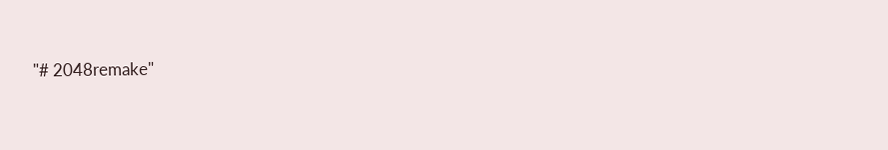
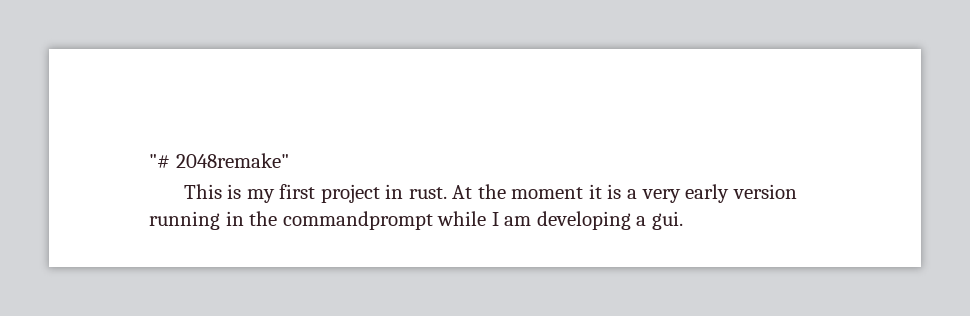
+ This is my first project in rust. At the moment it is a very early version running in the commandprompt while I am developing a gui.

